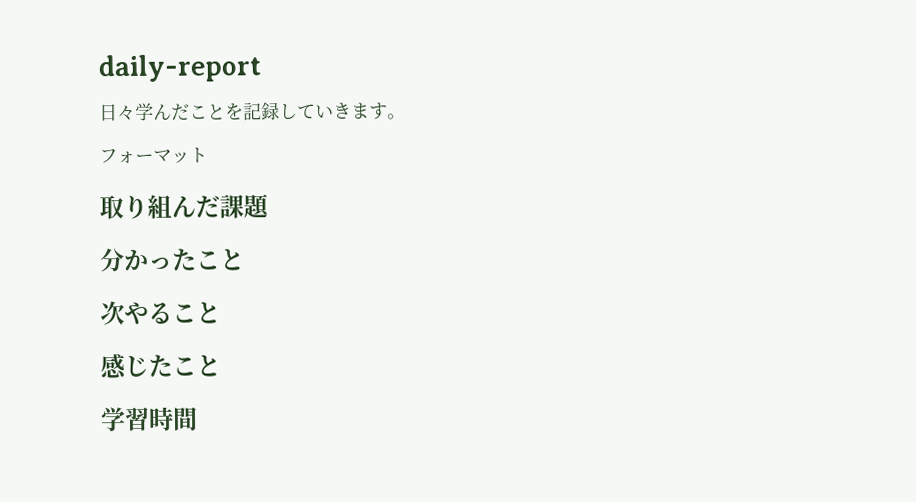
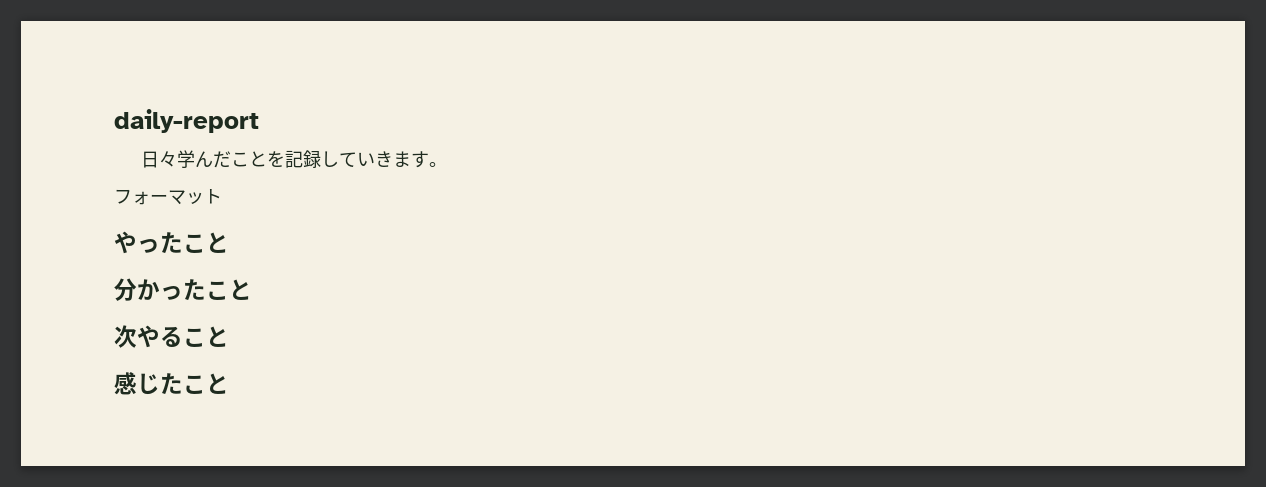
- 取り組んだ課題
+ やったこと
- 学習時間

